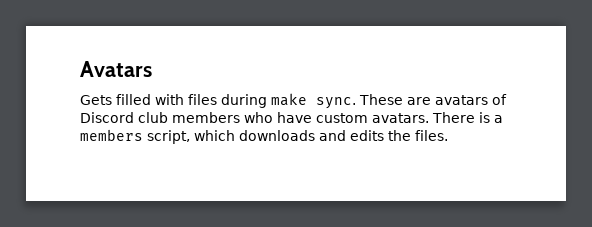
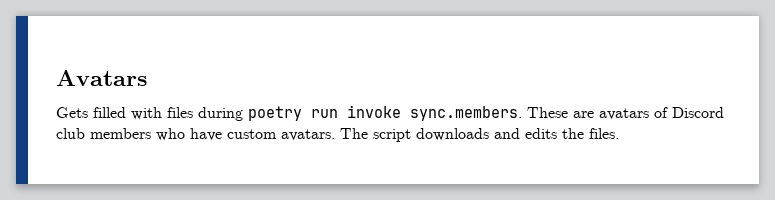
- Gets filled with files during make sync. These are avatars of Discord club members who have custom avatars.
+ Gets filled with files during poetry run invoke sync.members. These are avatars of Discord club members who have custom avatars.
- There is a members script, which downloads and edits the files.
+ The script downloads and edits the files.

